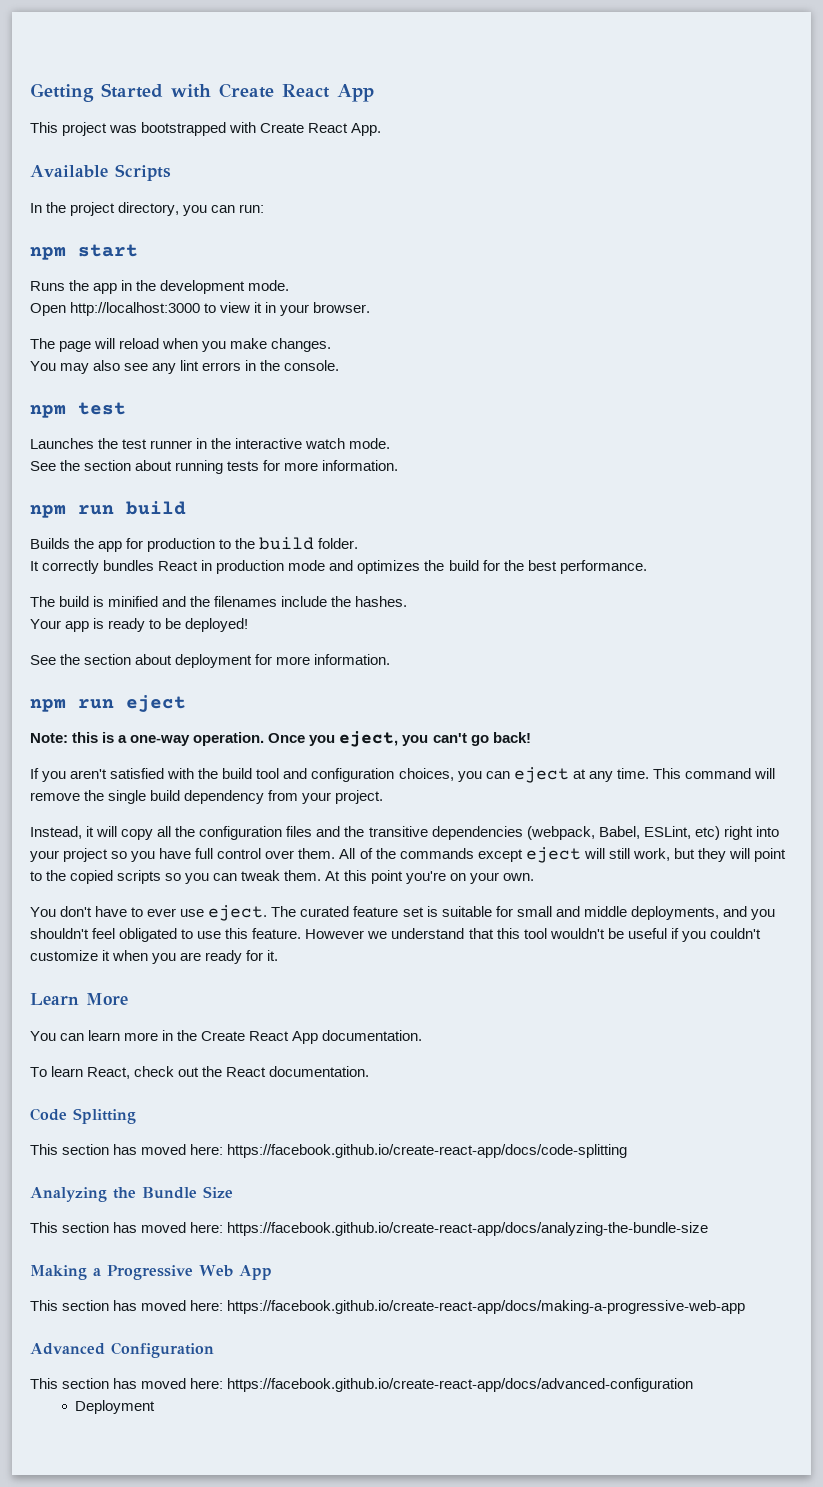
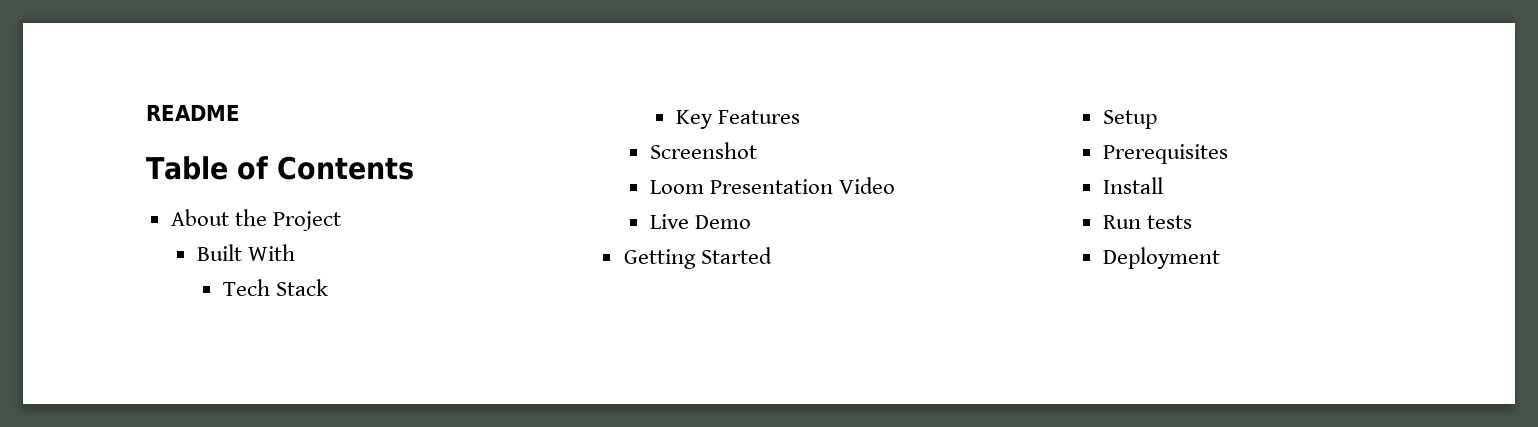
- Getting Started with Create React App
- This project was bootstrapped with Create React App.
- Available Scripts
- In the project directory, you can run:
- npm start
- Runs the app in the development mode.
- Open http://localhost:3000 to view it in your browser.
- The page will reload when you make changes.
- You may also see any lint errors in the console.
- npm test
- Launches the test runner in the interactive watch mode.
- See the section about running tests for more information.
- npm run build
- Builds the app for production to the build folder.
- It correctly bundles React in production mode and optimizes the build for the best performance.
- The build is minified and the filenames include the hashes.
- Your app is ready to be deployed!
- See the section about deployment for more information.
- npm run eject
- Note: this is a one-way operation. Once you eject, you can't go back!
- If you aren't satisfied with the build tool and configuration choices, you can eject at any time. This command will remove the single build dependency from your project.
- Instead, it will copy all the configuration files and the transitive dependencies (webpack, Babel, ESLint, etc) right into your project so you have full control over them. All of the commands except eject will still work, but they will point to the copied scripts so you can tweak them. At this point you're on your own.
- You don't have to ever use eject. The curated feature set is suitable for small and middle deployments, and you shouldn't feel obligated to use this feature. However we understand that this tool wouldn't be useful if you couldn't customize it when you are ready for it.
- Learn More
- You can learn more in the Create React App documentation.
- To learn React, check out the React documentation.
- Code Splitting
- This section has moved here: https://facebook.github.io/create-react-app/docs/code-splitting
- Analyzing the Bundle Size
- This section has moved here: https://facebook.github.io/create-react-app/docs/analyzing-the-bundle-size
- Making a Progressive Web App
- This section has moved here: https://facebook.github.io/create-react-app/docs/making-a-progressive-web-app
- Advanced Configuration
- This section has moved here: https://facebook.github.io/create-react-app/docs/advanced-configuration
+ README
+ Table of Contents
+ About the Project
+ Built With
+ Tech Stack
+ Key Features
+ Screenshot
+ Loom Presentation Video
+ Live Demo
+ Getting Started
+ Setup
+ Prerequisites
+ Install
+ Run tests

